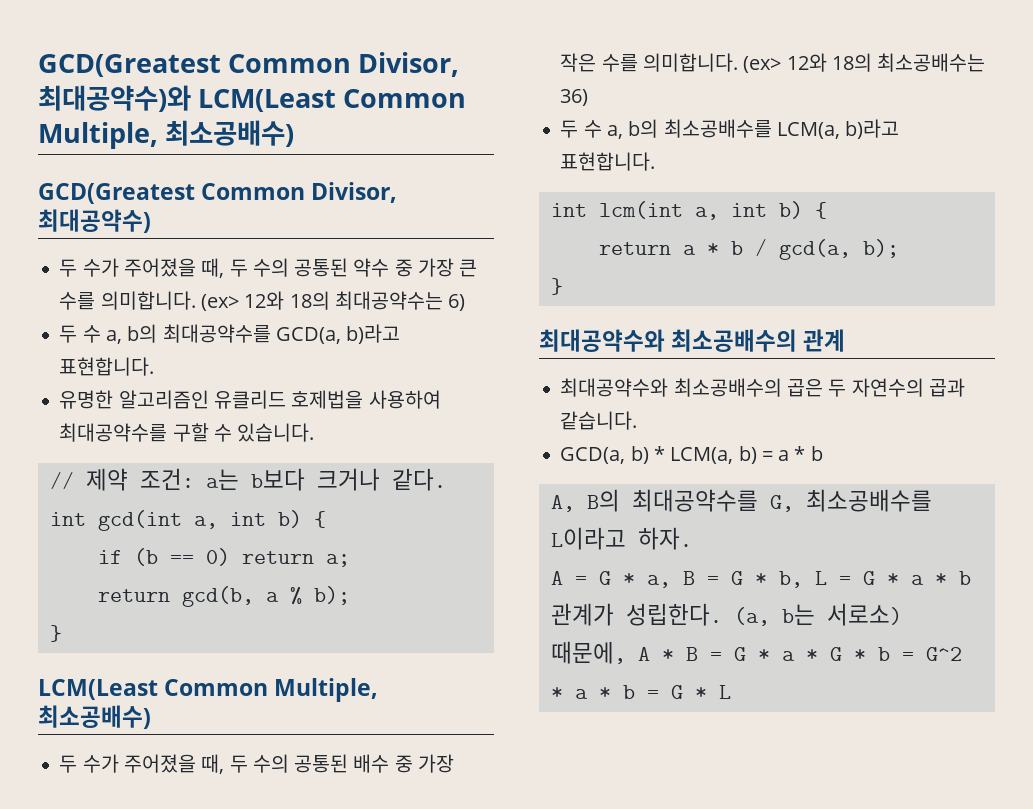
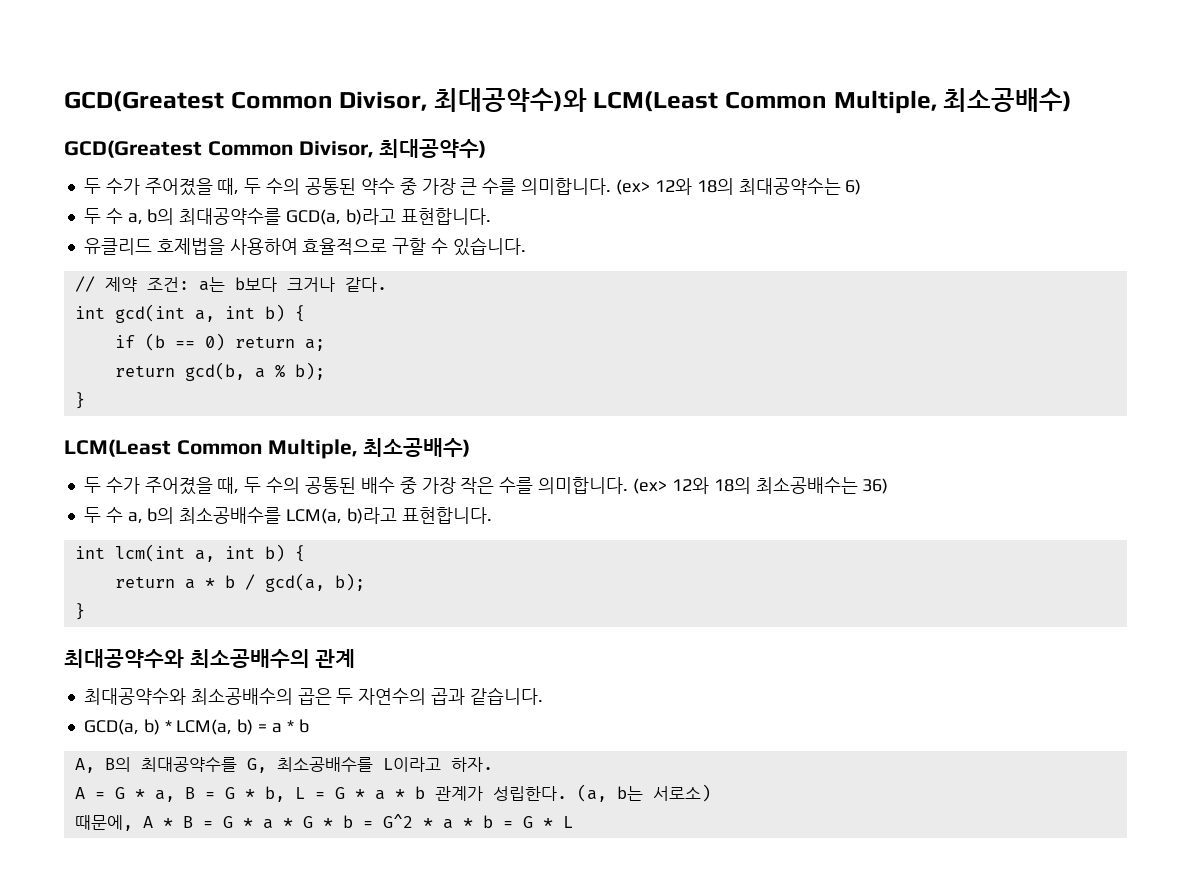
- 유명한 알고리즘인 유클리드 호제법을 사용하여 최대공약수를 구할 수 있습니다.
+ 유클리드 호제법을 사용하여 효율적으로 구할 수 있습니다.

